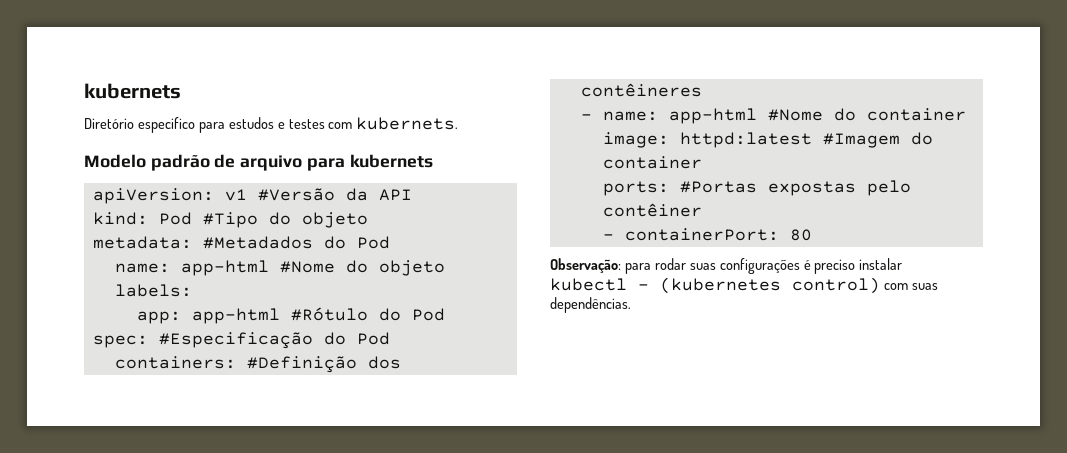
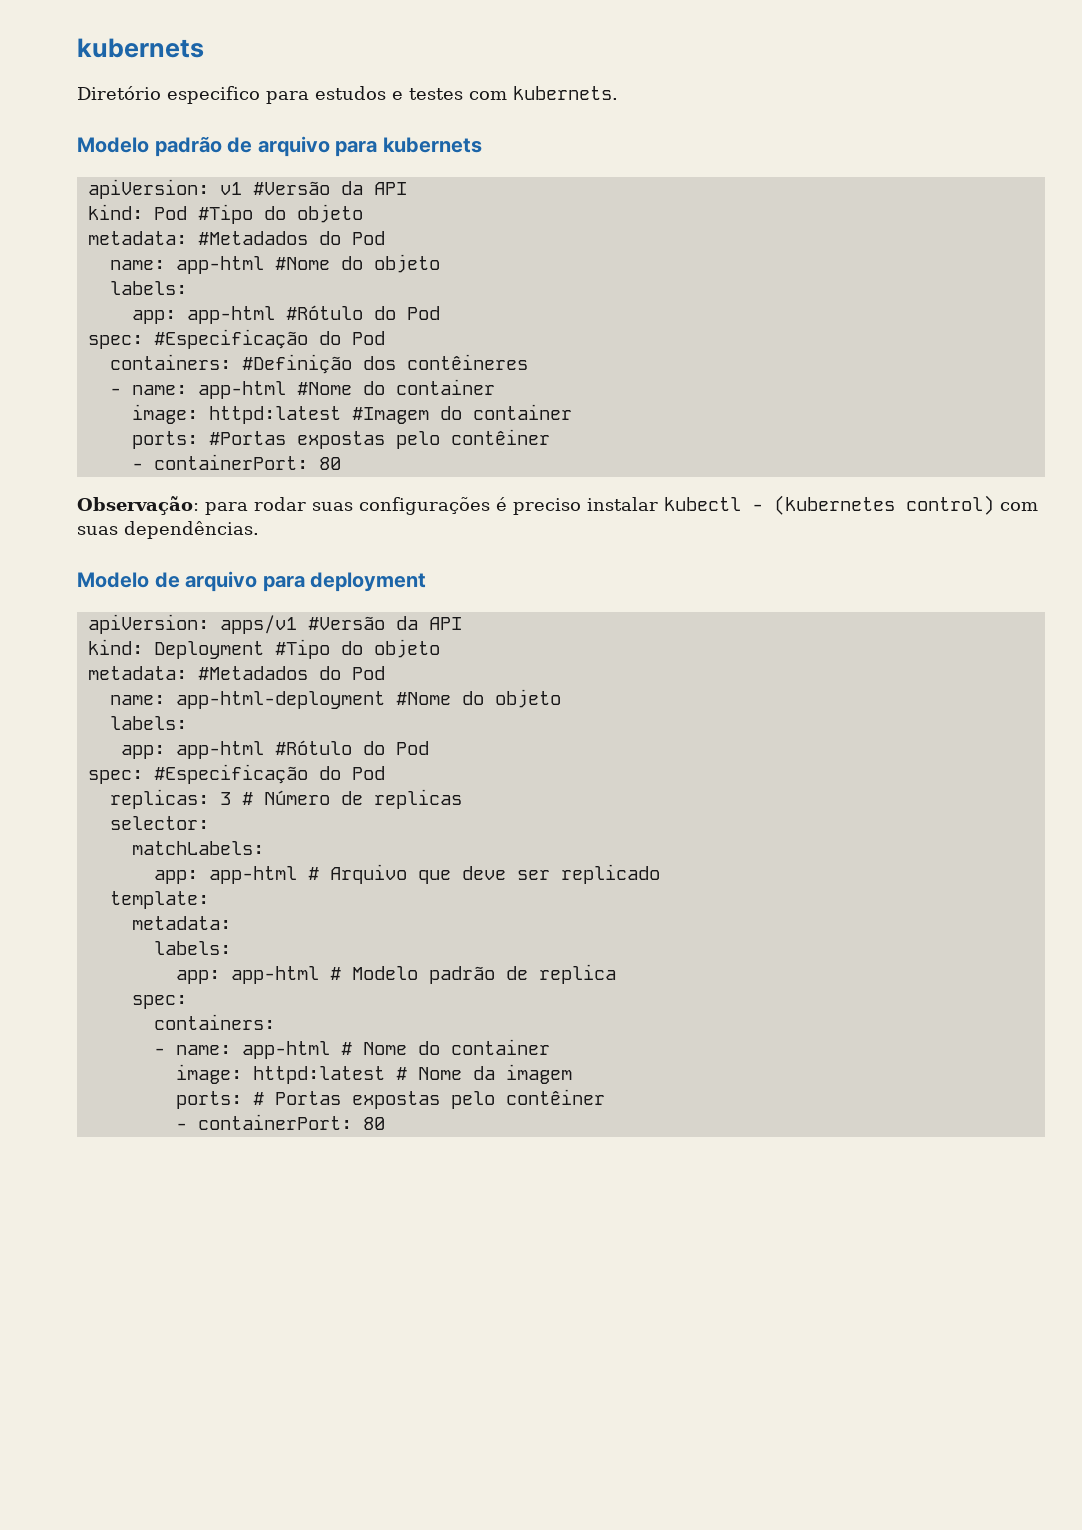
+ Modelo de arquivo para deployment
+ apiVersion: apps/v1 #Versão da API
+ kind: Deployment #Tipo do objeto
+ metadata: #Metadados do Pod
+ name: app-html-deployment #Nome do objeto
+ labels:
+ app: app-html #Rótulo do Pod
+ spec: #Especificação do Pod
+ replicas: 3 # Número de replicas
+ selector:
+ matchLabels:
+ app: app-html # Arquivo que deve ser replicado
+ template:
+ metadata:
+ labels:
+ app: app-html # Modelo padrão de replica
+ spec:
+ containers:
+ - name: app-html # Nome do container
+ image: httpd:latest # Nome da imagem
+ ports: # Portas expostas pelo contêiner
+ - containerPort: 80

